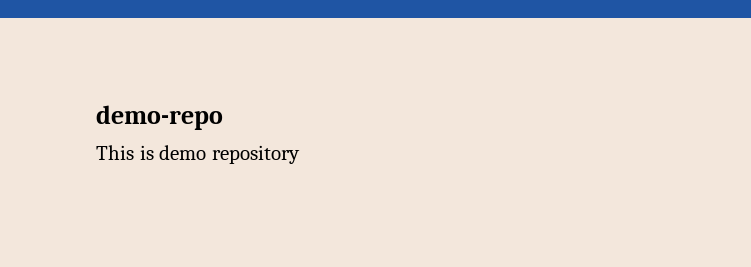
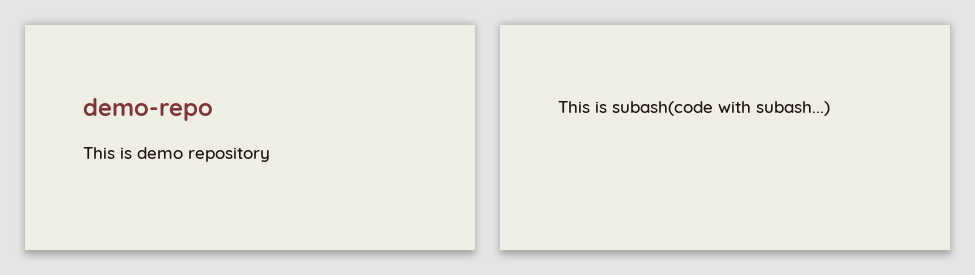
+ This is subash(code with subash...)

